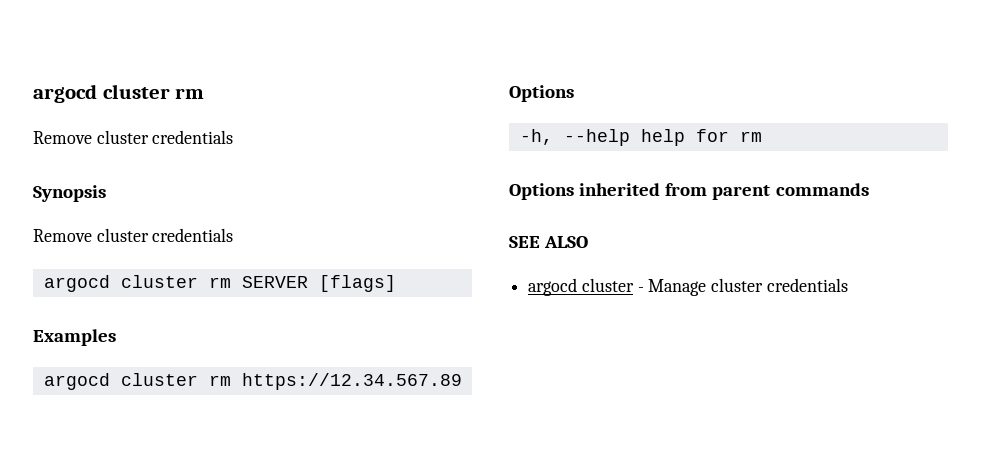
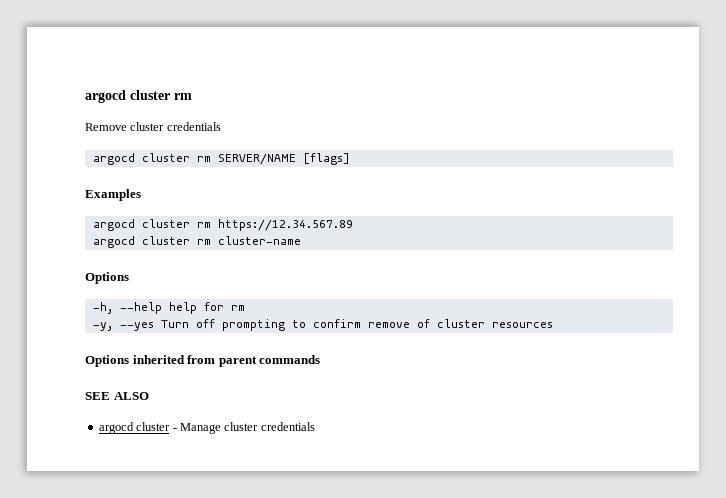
- Synopsis
- Remove cluster credentials
- argocd cluster rm SERVER [flags]
+ argocd cluster rm SERVER/NAME [flags]
+ argocd cluster rm cluster-name
+ -y, --yes Turn off prompting to confirm remove of cluster resources

